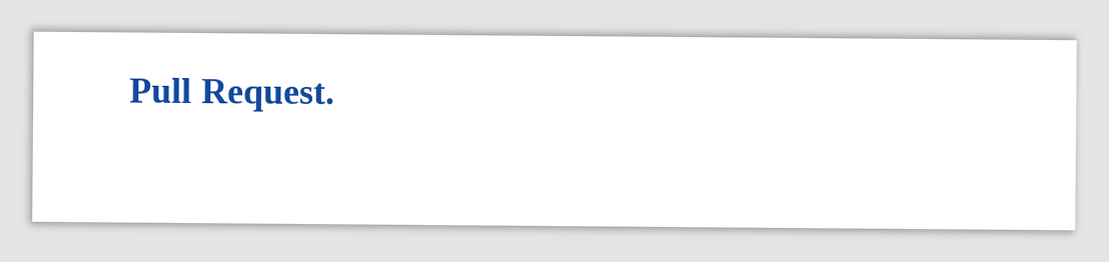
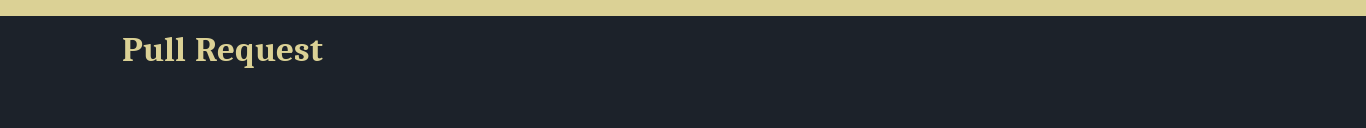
- Pull Request.
+ Pull Request

